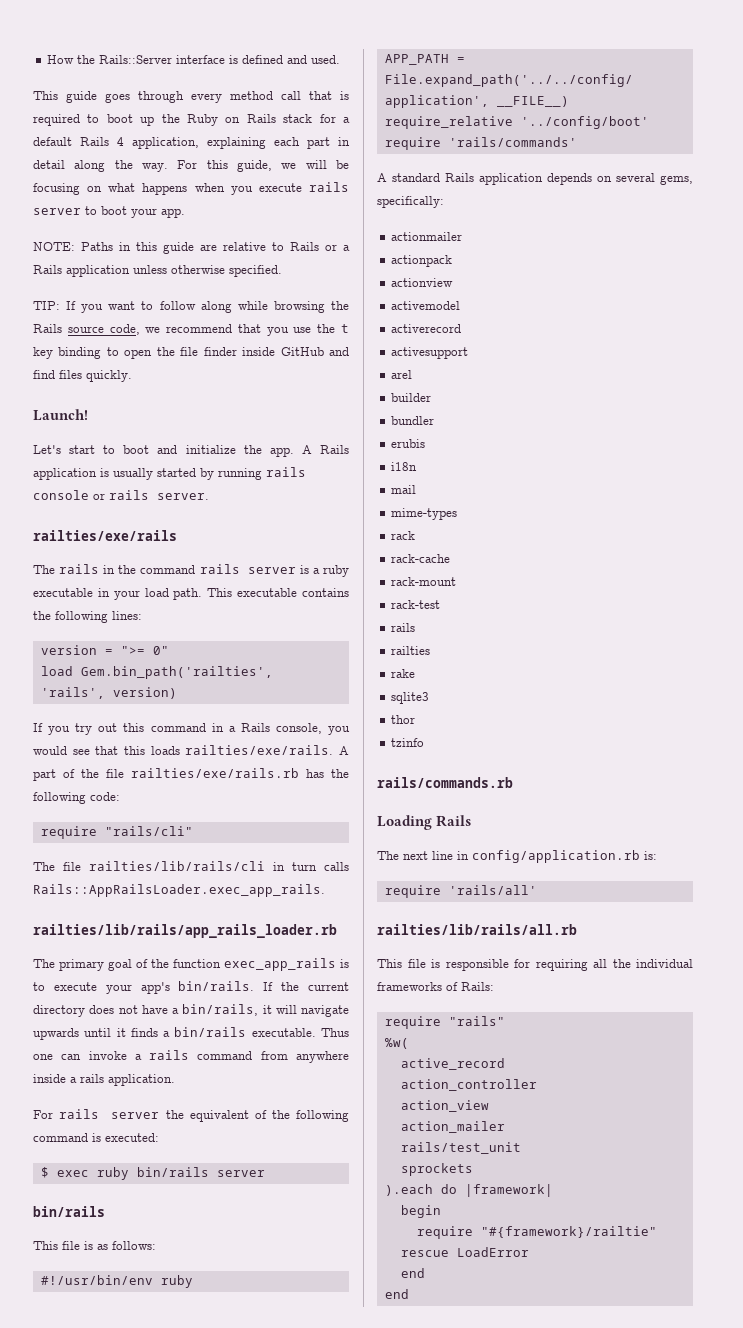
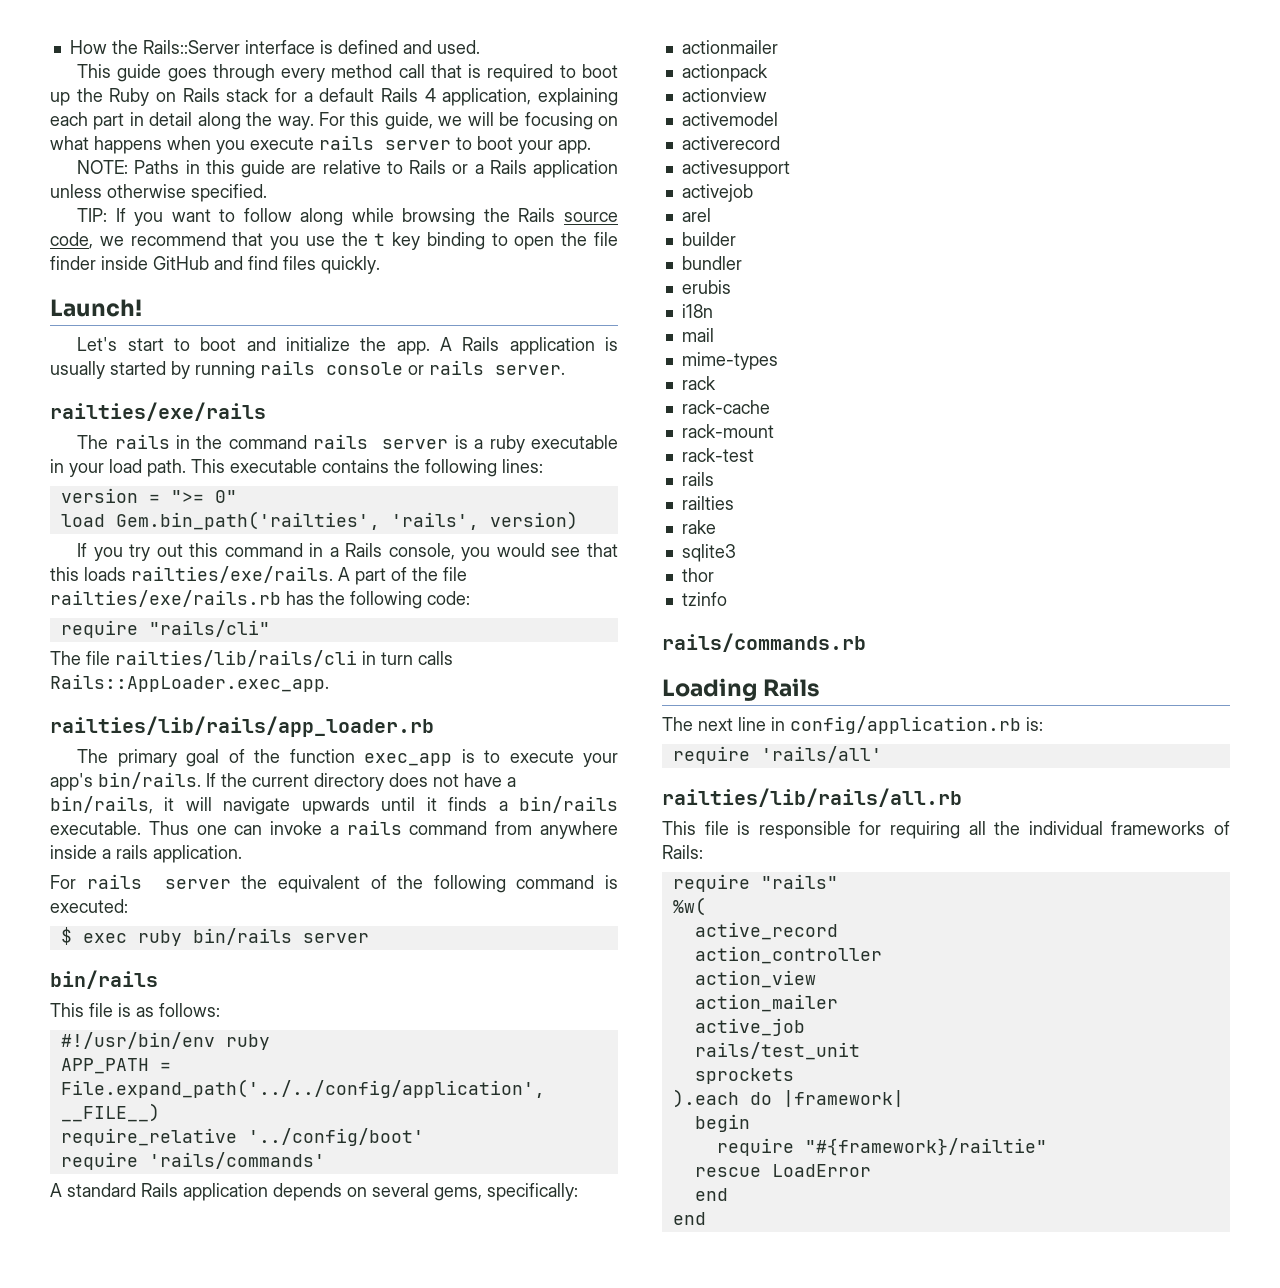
- The file railties/lib/rails/cli in turn calls Rails::AppRailsLoader.exec_app_rails.
- railties/lib/rails/app_rails_loader.rb
+ The file railties/lib/rails/cli in turn calls Rails::AppLoader.exec_app.
+ railties/lib/rails/app_loader.rb
- The primary goal of the function exec_app_rails is to execute your app's bin/rails.
+ The primary goal of the function exec_app is to execute your app's bin/rails.
+ activejob
+ active_job

